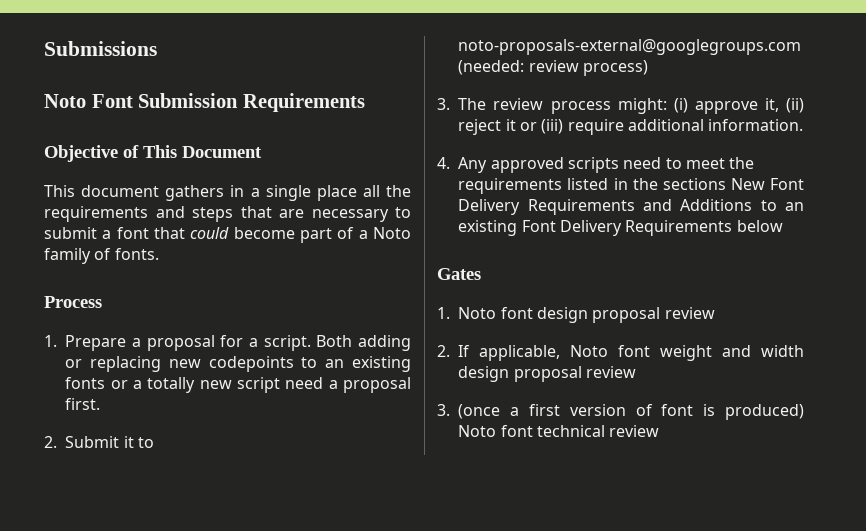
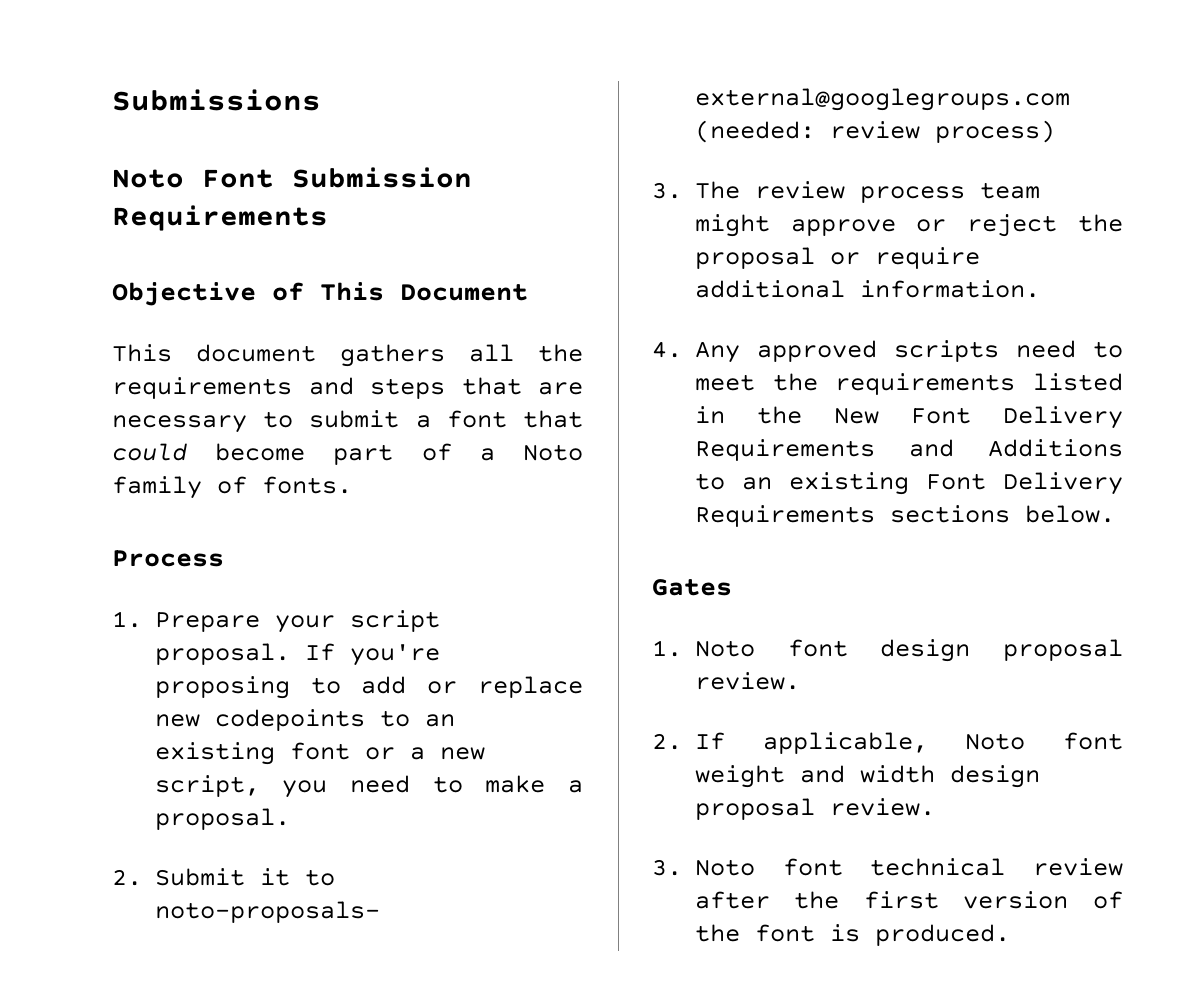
- This document gathers in a single place all the requirements and steps that are necessary to submit a font that could become part of a Noto family of fonts.
+ This document gathers all the requirements and steps that are necessary to submit a font that could become part of a Noto family of fonts.
- 1. Prepare a proposal for a script. Both adding or replacing new codepoints to an existing fonts or a totally new script need a proposal first.
+ 1. Prepare your script proposal. If you're proposing to add or replace new codepoints to an existing font or a new script, you need to make a proposal.
- 3. The review process might: (i) approve it, (ii) reject it or (iii) require additional information.
+ 3. The review process team might approve or reject the proposal or require additional information.
- 4. Any approved scripts need to meet the requirements listed in the sections New Font Delivery Requirements and Additions to an existing Font Delivery Requirements below
+ 4. Any approved scripts need to meet the requirements listed in the New Font Delivery Requirements and Additions to an existing Font Delivery Requirements sections below.
- 1. Noto font design proposal review
+ 1. Noto font design proposal review.
- 2. If applicable, Noto font weight and width design proposal review
- 3. (once a first version of font is produced) Noto font technical review
+ 2. If applicable, Noto font weight and width design proposal review.
+ 3. Noto font technical review after the first version of the font is produced.

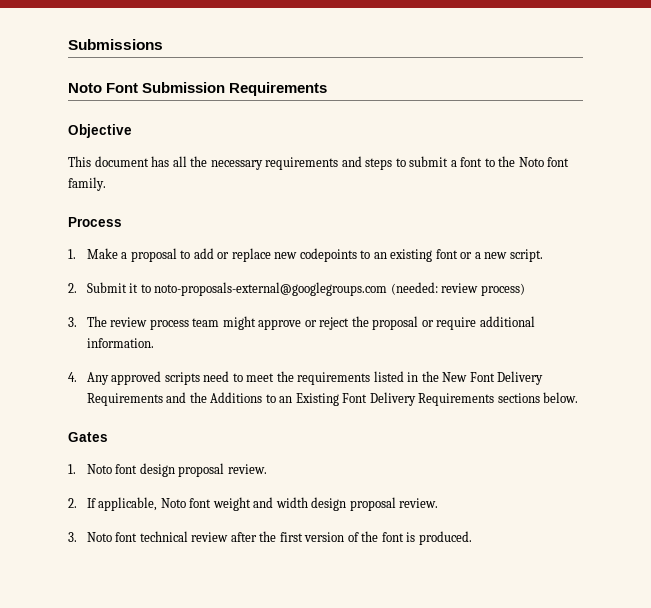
- Objective of This Document
+ Objective
- This document gathers all the requirements and steps that are necessary to submit a font that could become part of a Noto family of fonts.
+ This document has all the necessary requirements and steps to submit a font to the Noto font family.
  Process
- 1. Prepare your script proposal. If you're proposing to add or replace new codepoints to an existing font or a new script, you need to make a proposal.
+ 1. Make a proposal to add or replace new codepoints to an existing font or a new script.
- 4. Any approved scripts need to meet the requirements listed in the New Font Delivery Requirements and Additions to an existing Font Delivery Requirements sections below.
+ 4. Any approved scripts need to meet the requirements listed in the New Font Delivery Requirements and the Additions to an Existing Font Delivery Requirements sections below.

